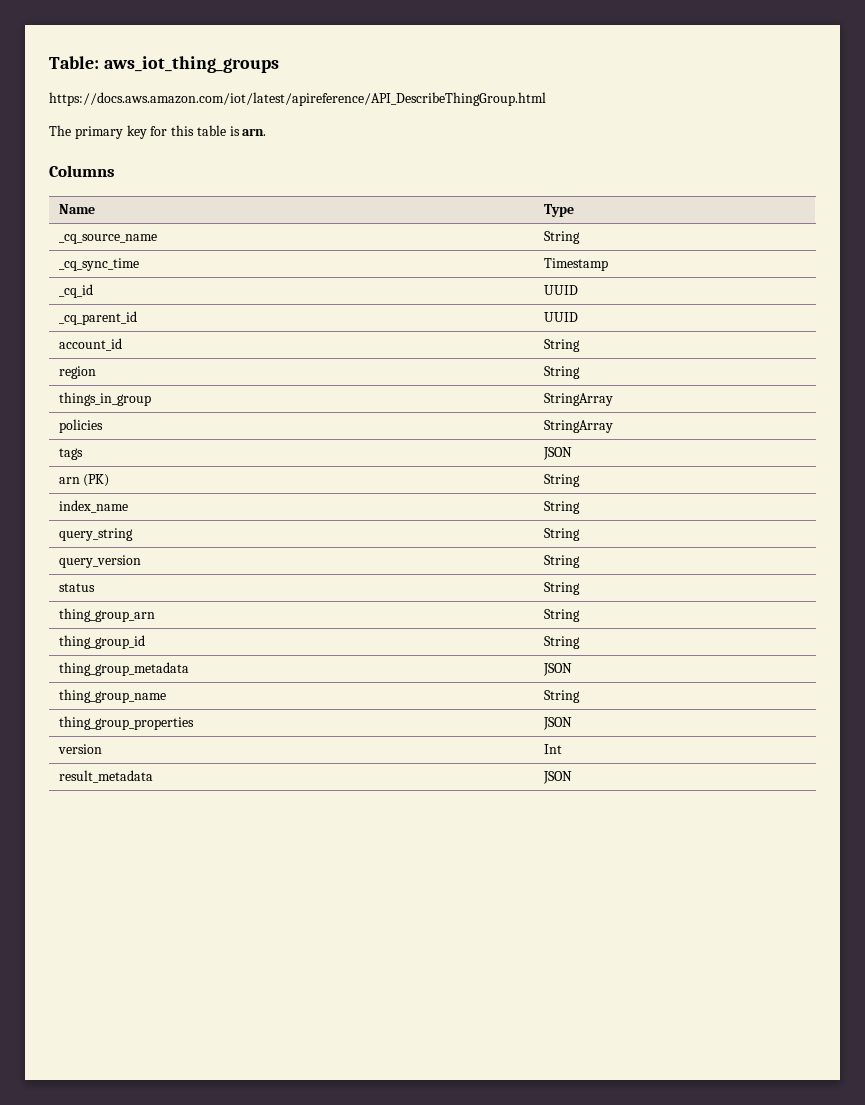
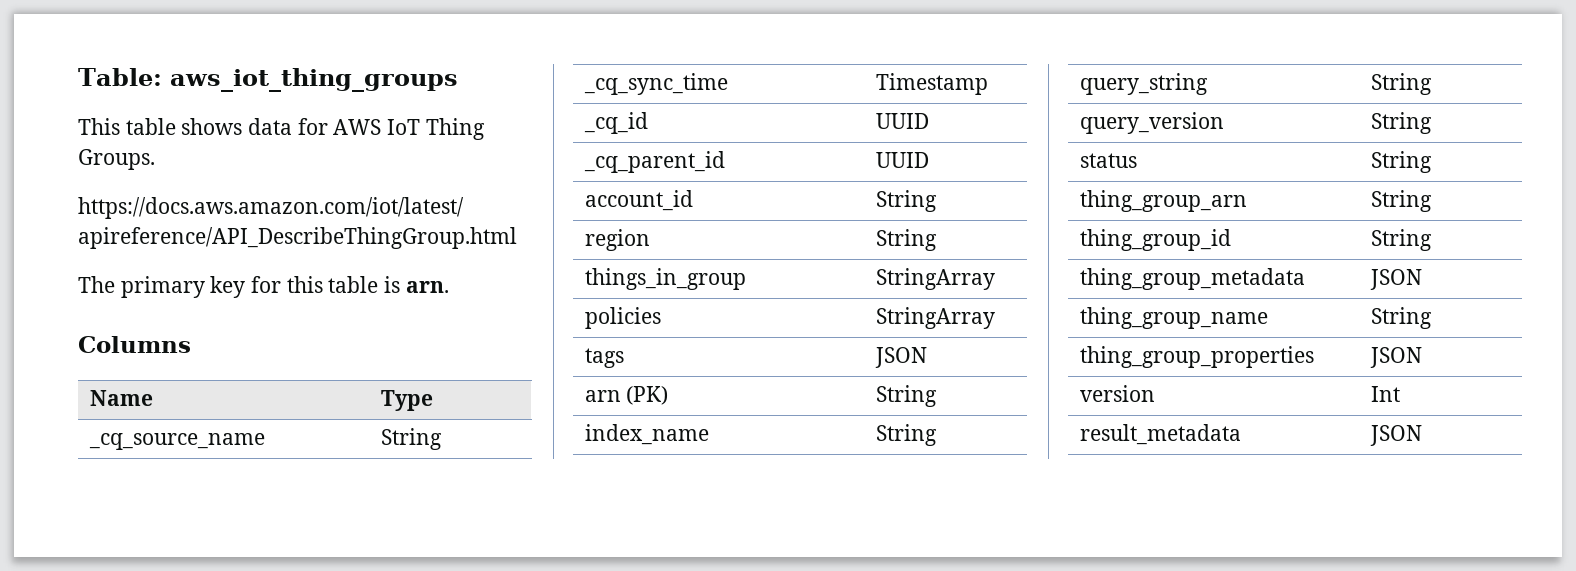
+ This table shows data for AWS IoT Thing Groups.

